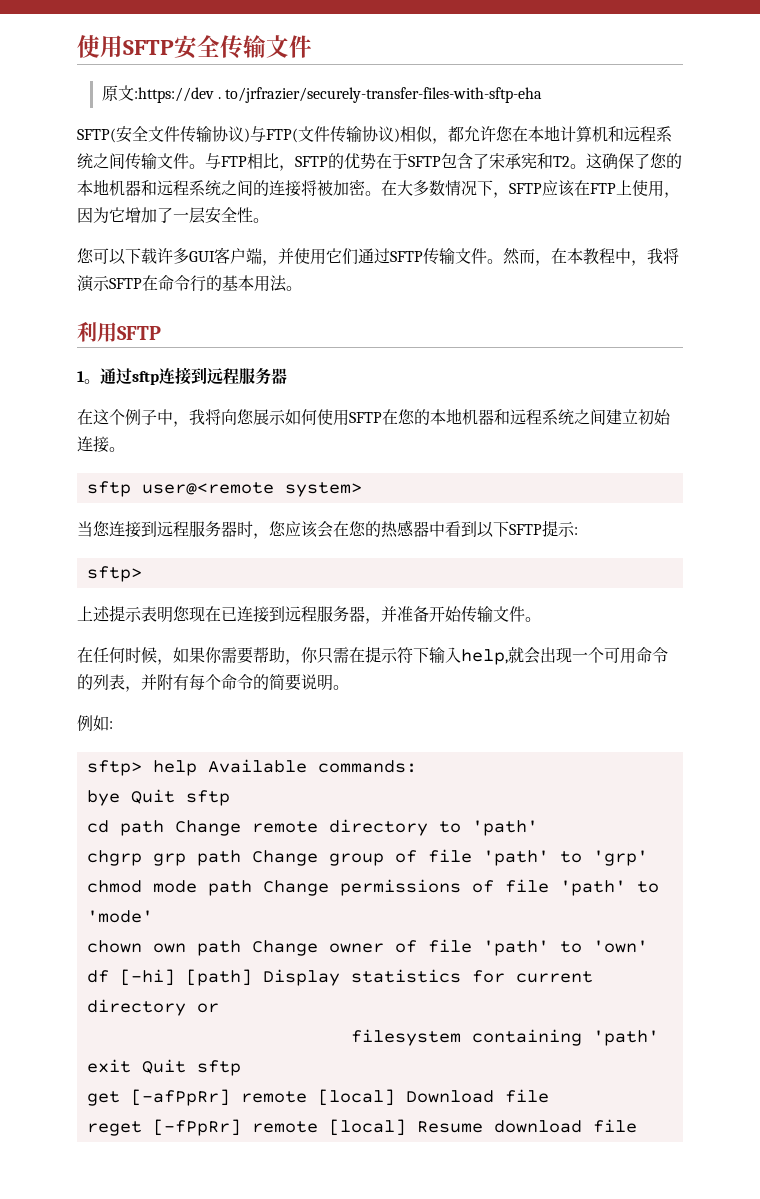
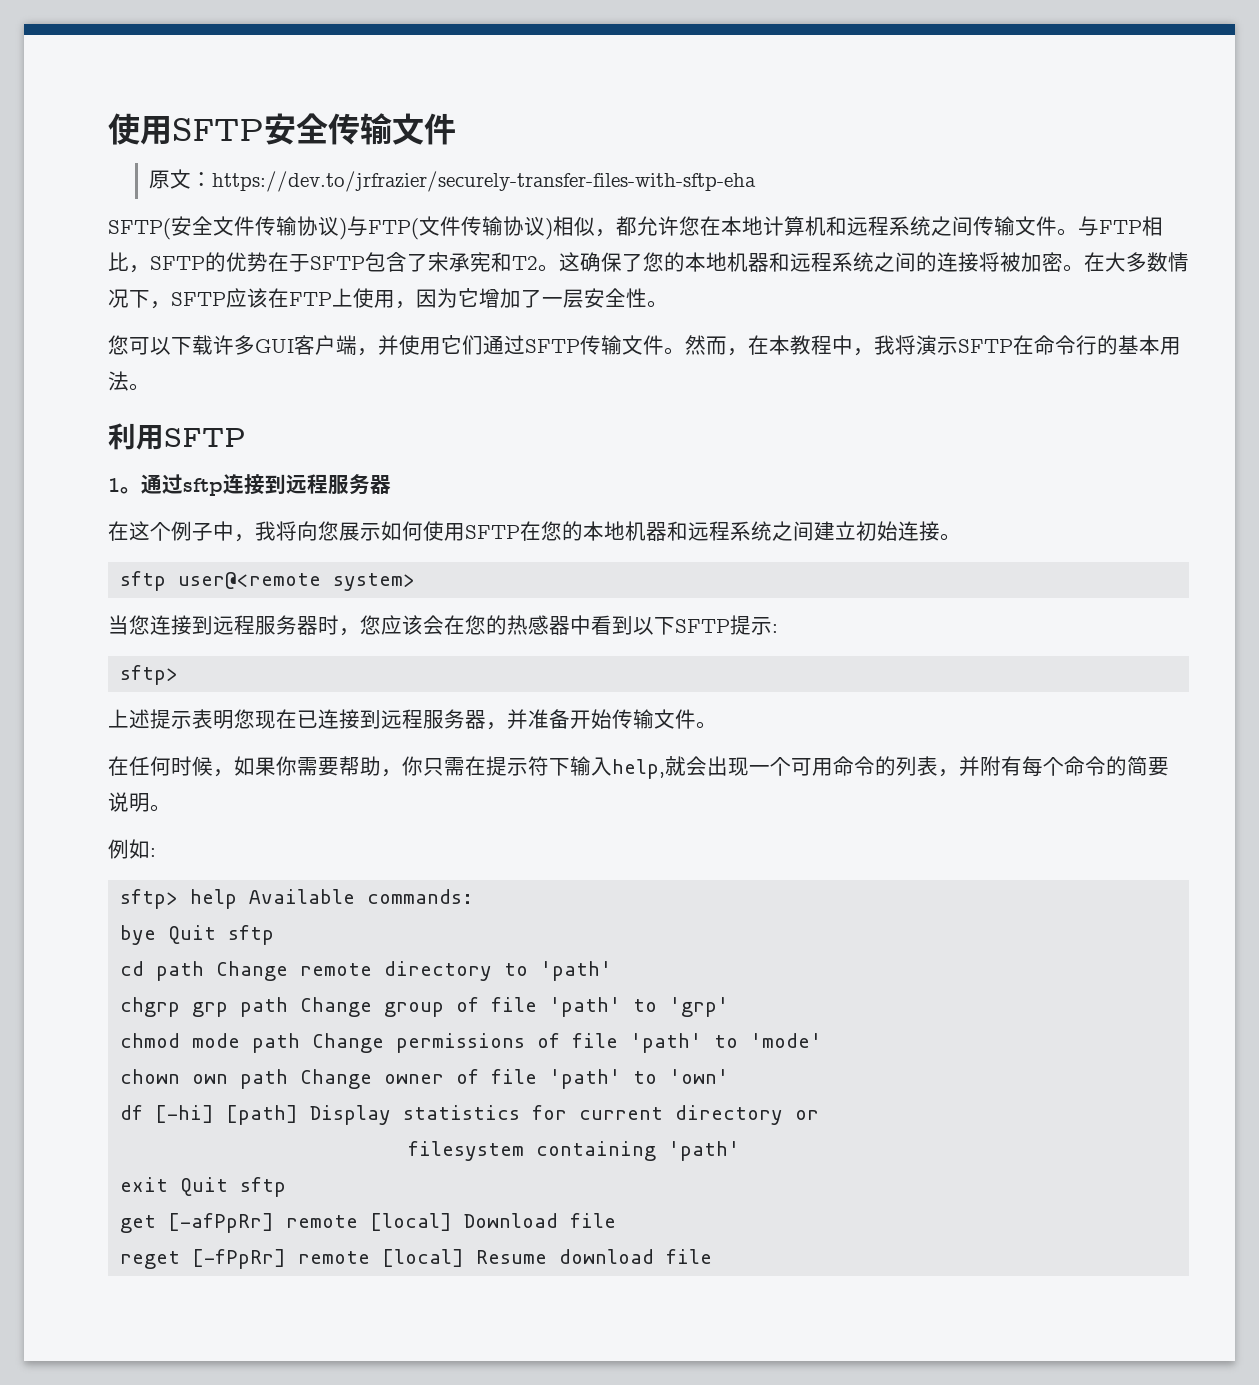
- 原文:https://dev . to/jrfrazier/securely-transfer-files-with-sftp-eha
+ 原文：https://dev.to/jrfrazier/securely-transfer-files-with-sftp-eha

